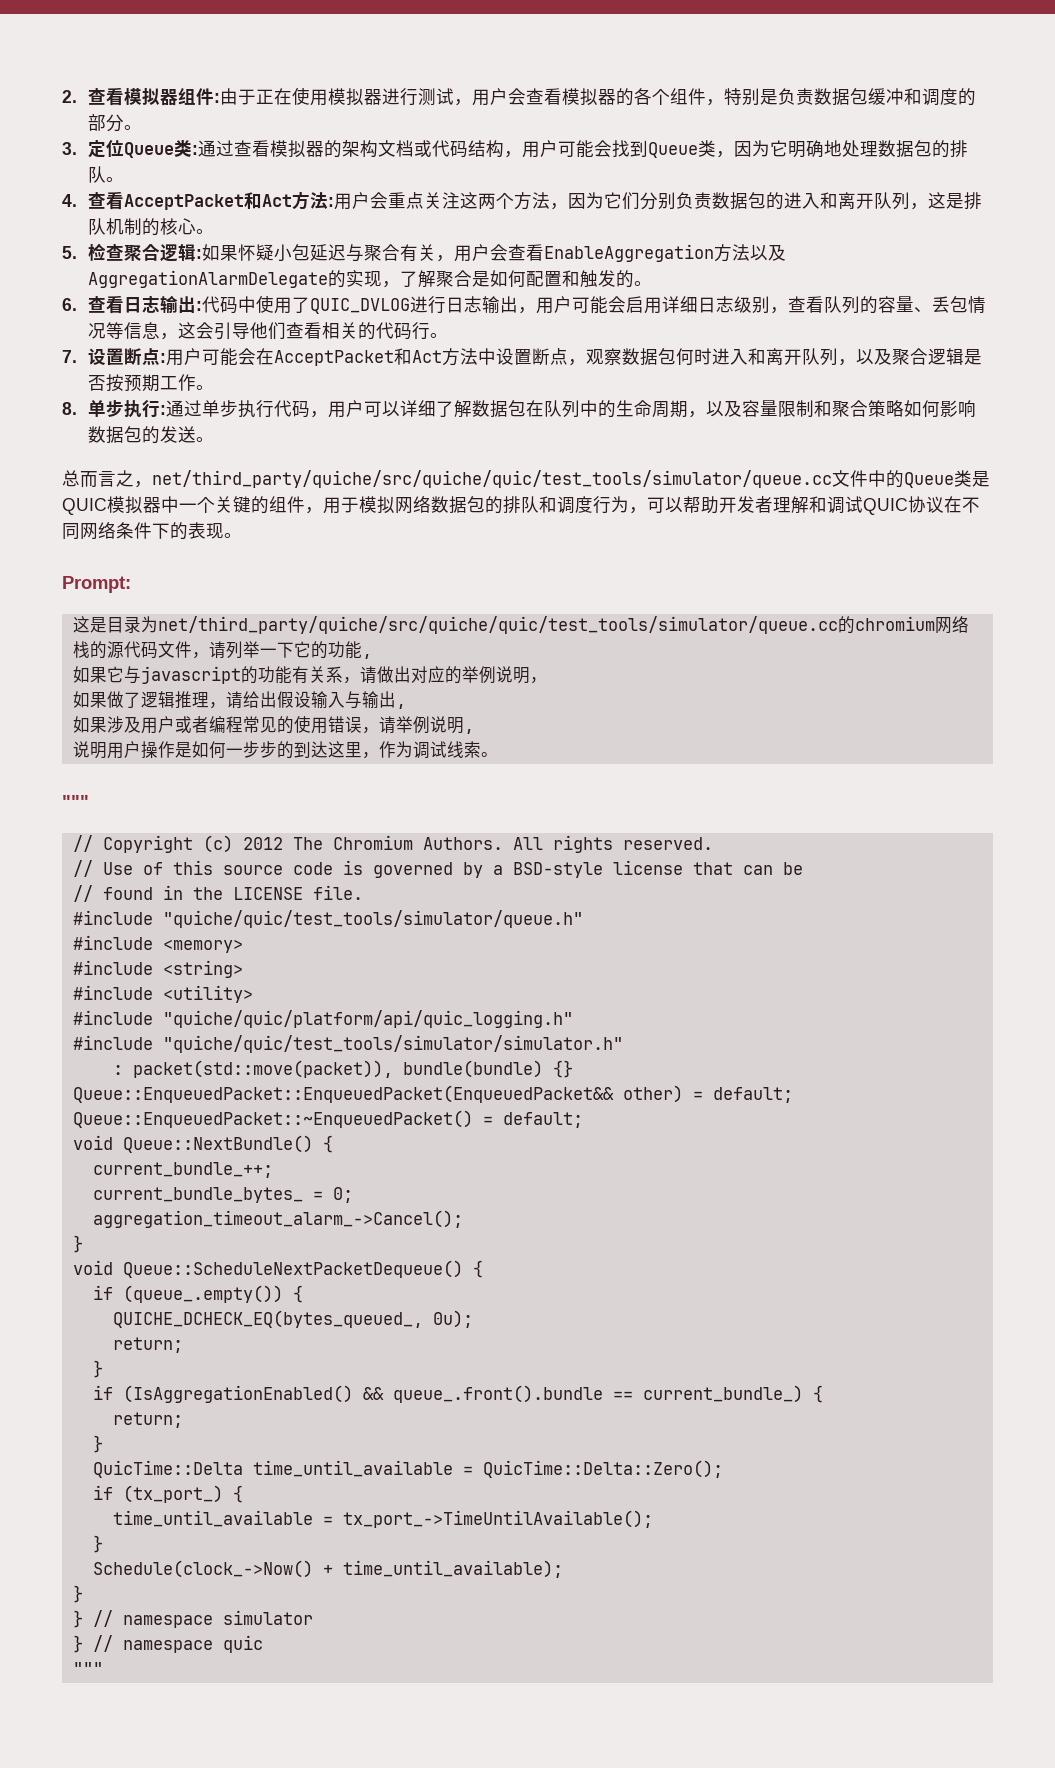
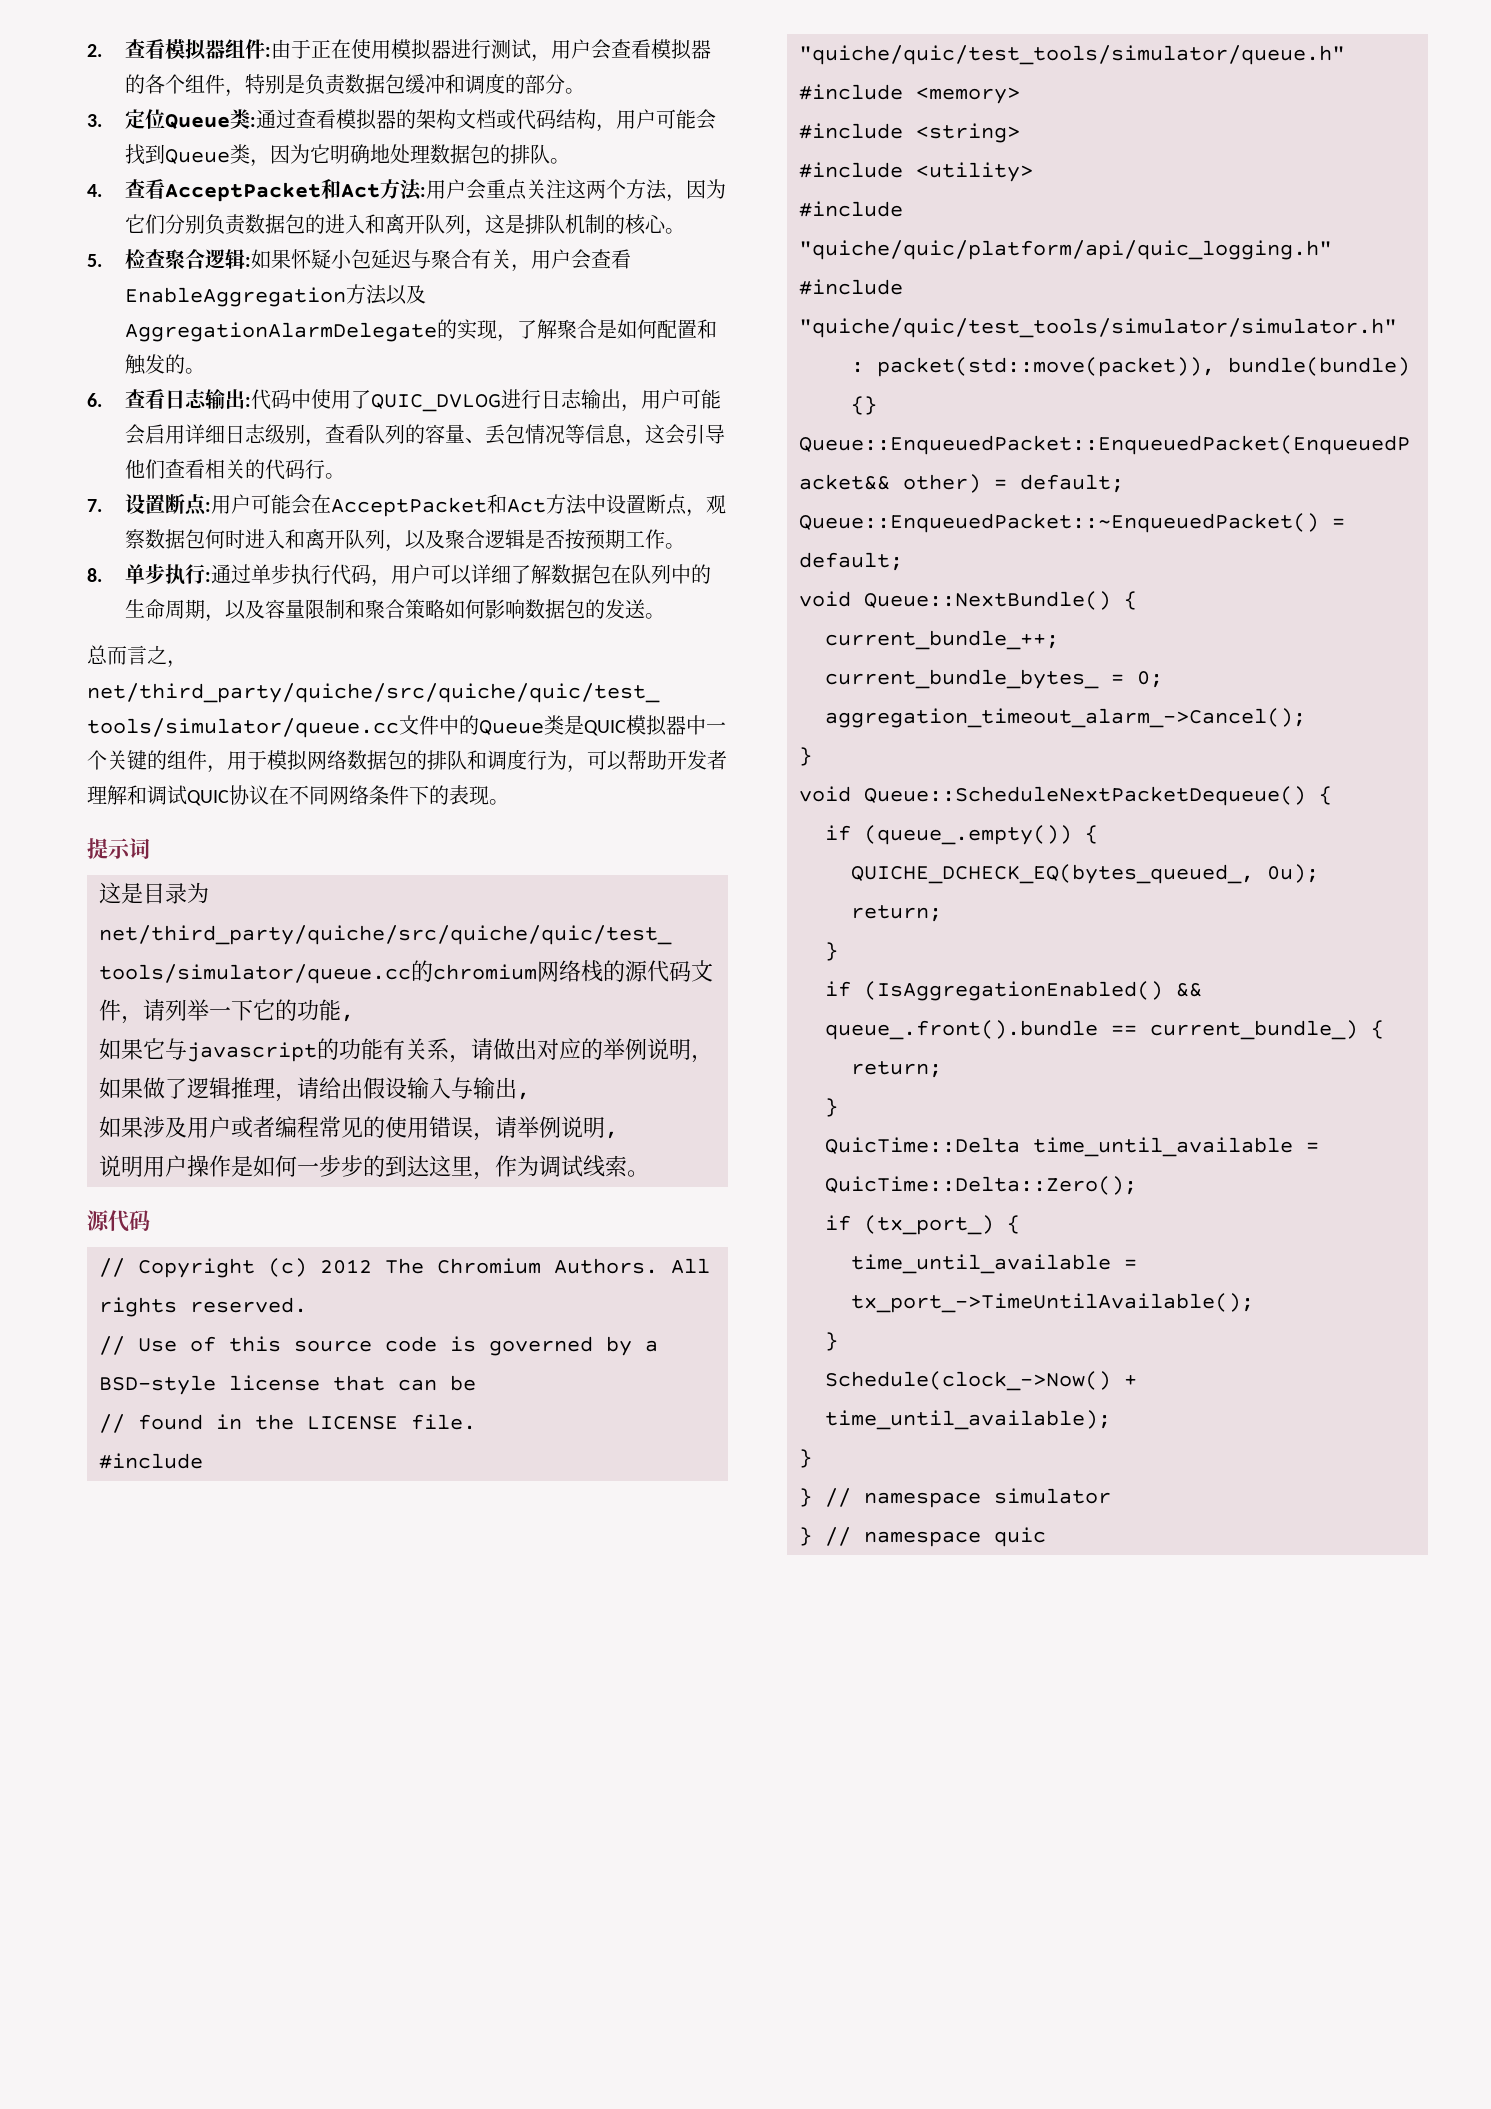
- Prompt:
+ 提示词
  说明用户操作是如何一步步的到达这里，作为调试线索。
- """
+ 源代码
  } // namespace quic
- """

